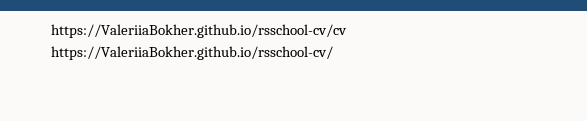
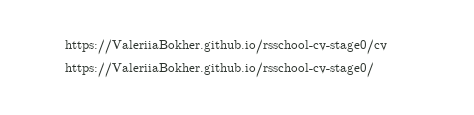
- https://ValeriiaBokher.github.io/rsschool-cv/cv https://ValeriiaBokher.github.io/rsschool-cv/
+ https://ValeriiaBokher.github.io/rsschool-cv-stage0/cv https://ValeriiaBokher.github.io/rsschool-cv-stage0/

